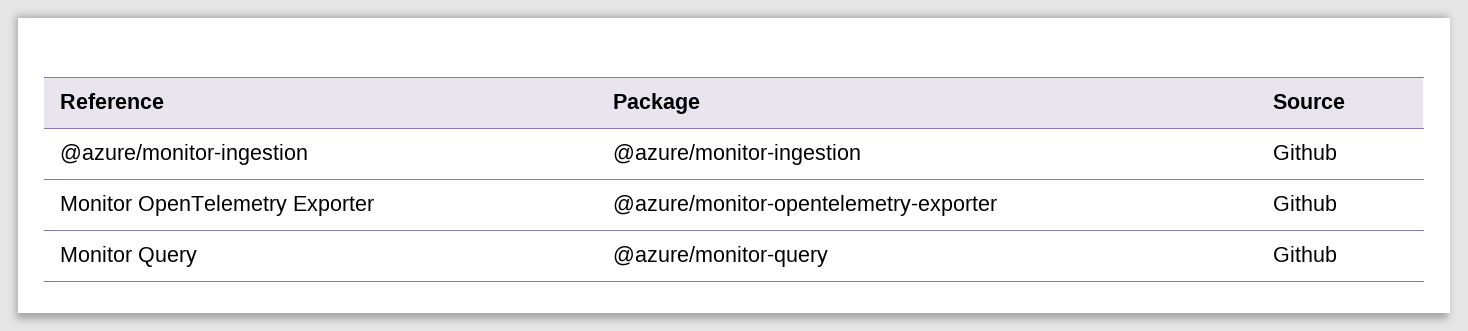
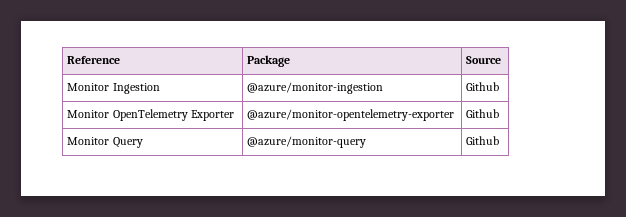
- @azure/monitor-ingestion | @azure/monitor-ingestion | Github
+ Monitor Ingestion | @azure/monitor-ingestion | Github

